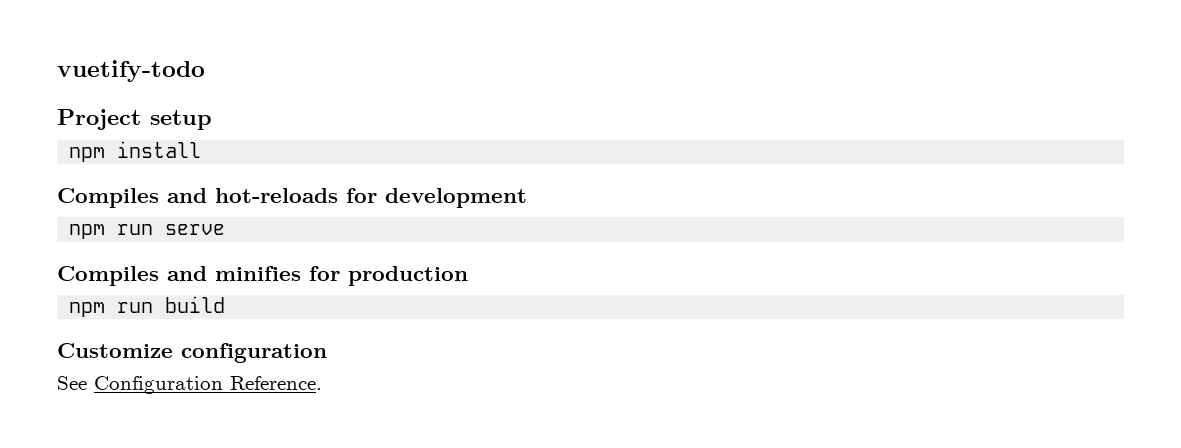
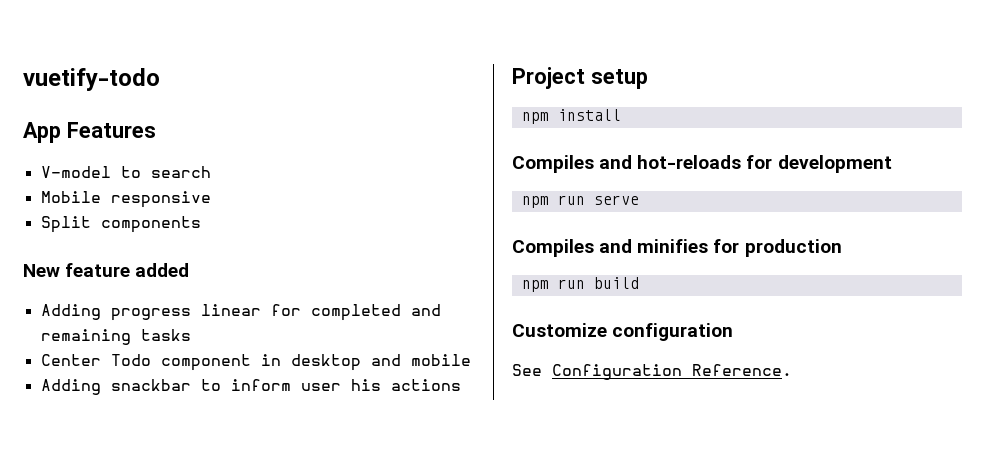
+ App Features
+ V-model to search
+ Mobile responsive
+ Split components
+ New feature added
+ Adding progress linear for completed and remaining tasks
+ Center Todo component in desktop and mobile
+ Adding snackbar to inform user his actions

